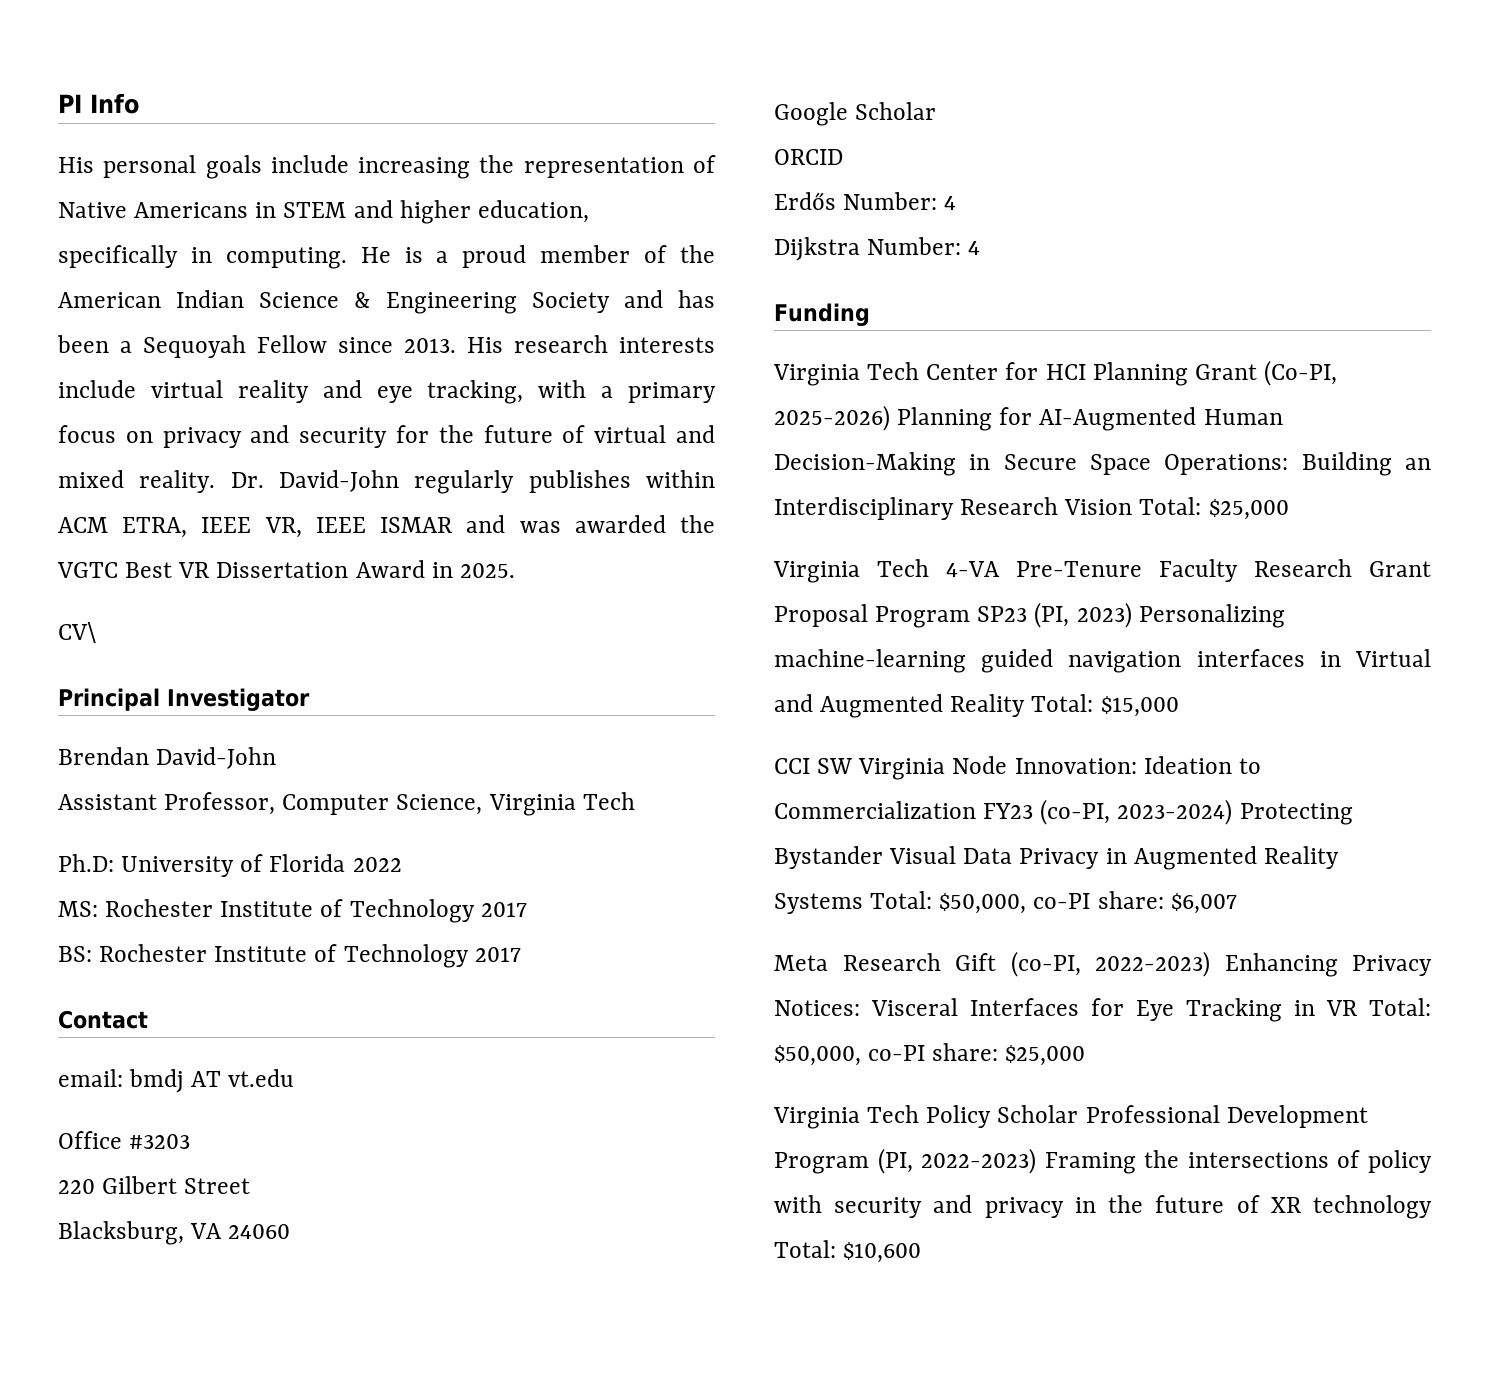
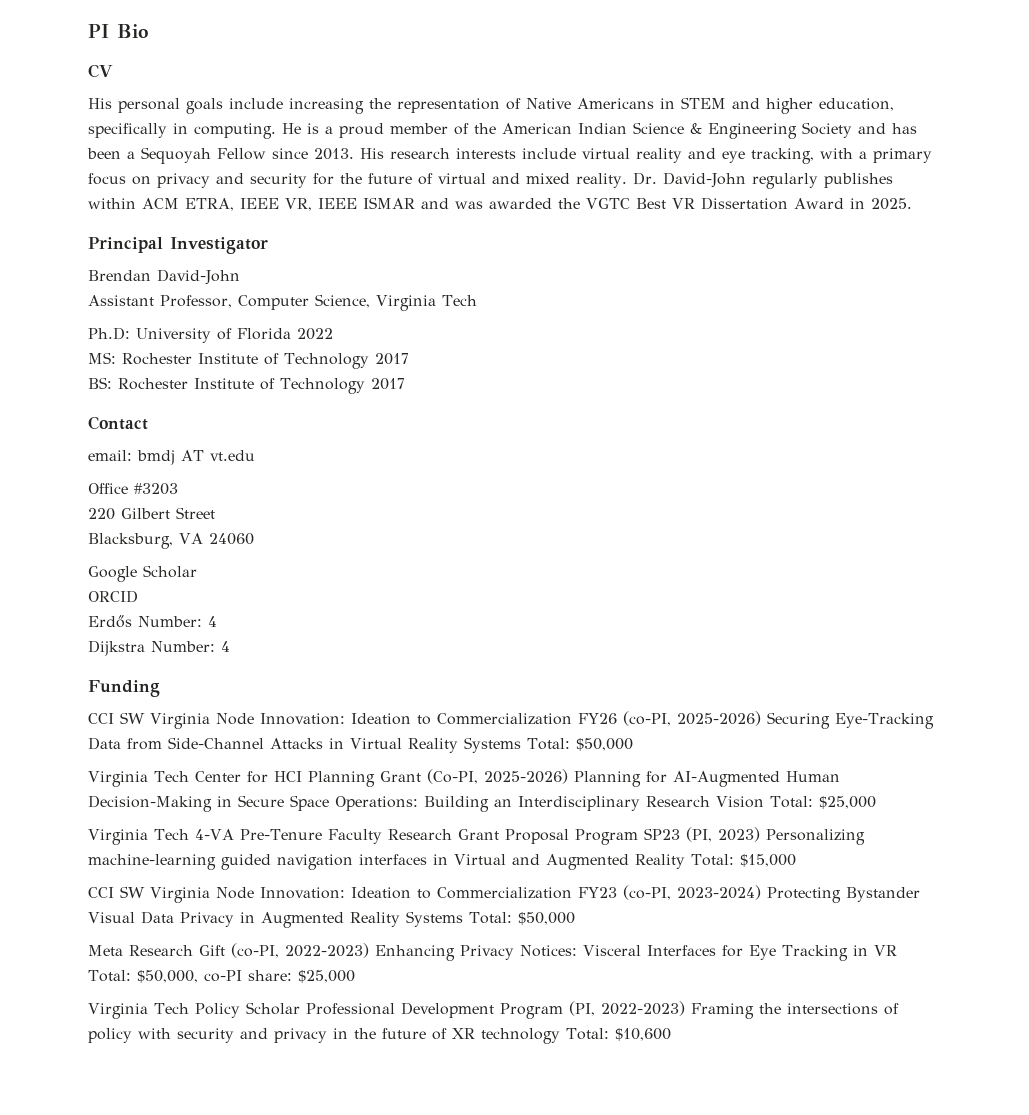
- PI Info
+ PI Bio
+ CV
- CV\
+ CCI SW Virginia Node Innovation: Ideation to Commercialization FY26 (co-PI, 2025-2026) Securing Eye-Tracking Data from Side-Channel Attacks in Virtual Reality Systems Total: $50,000
- CCI SW Virginia Node Innovation: Ideation to Commercialization FY23 (co-PI, 2023-2024) Protecting Bystander Visual Data Privacy in Augmented Reality Systems Total: $50,000, co-PI share: $6,007
+ CCI SW Virginia Node Innovation: Ideation to Commercialization FY23 (co-PI, 2023-2024) Protecting Bystander Visual Data Privacy in Augmented Reality Systems Total: $50,000

